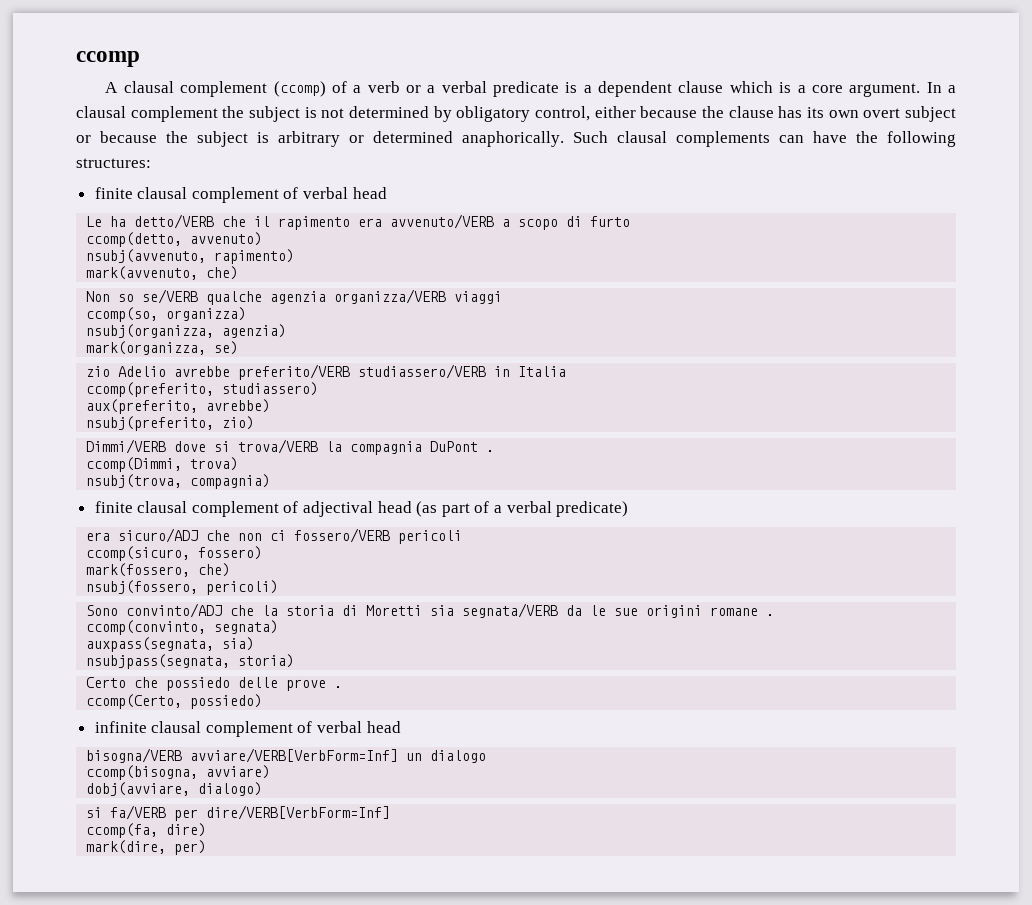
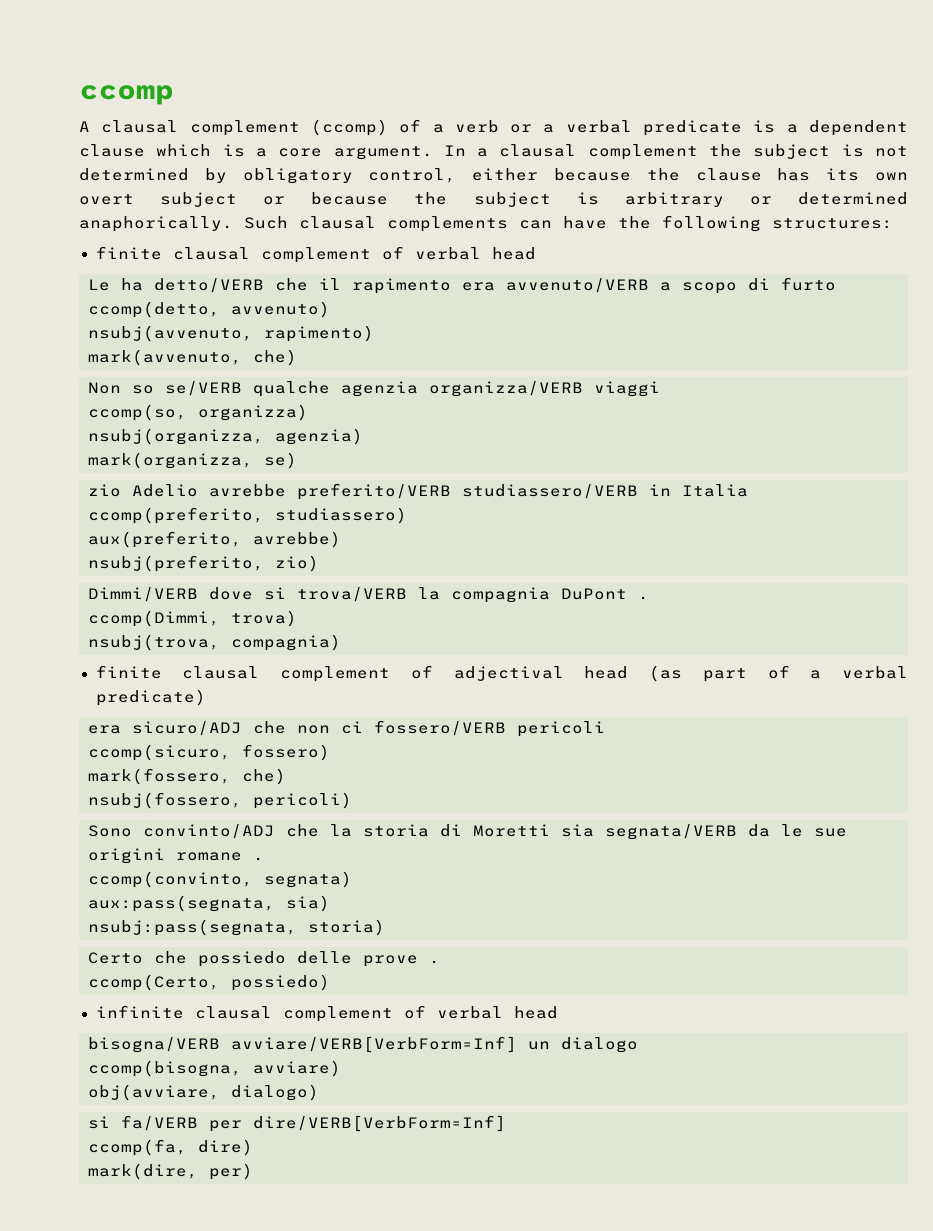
- auxpass(segnata, sia)
+ aux:pass(segnata, sia)
- nsubjpass(segnata, storia)
+ nsubj:pass(segnata, storia)
- dobj(avviare, dialogo)
+ obj(avviare, dialogo)

